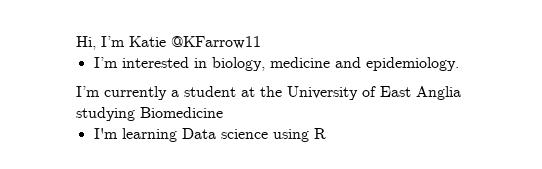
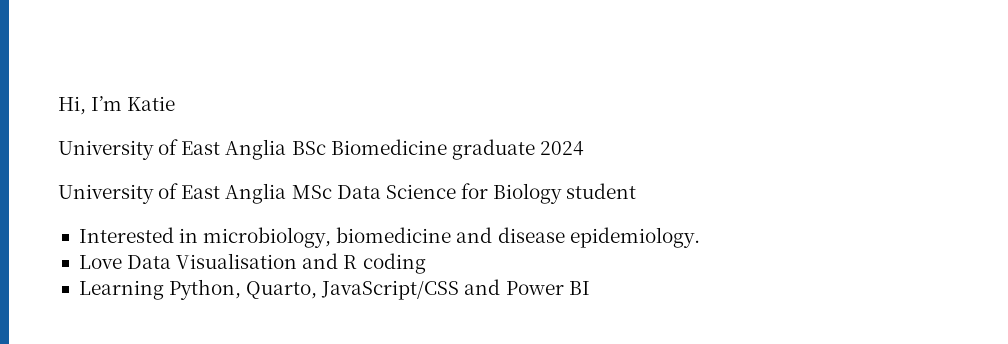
- Hi, I’m Katie @KFarrow11
- I’m interested in biology, medicine and epidemiology.
- I’m currently a student at the University of East Anglia studying Biomedicine
- I'm learning Data science using R
+ Hi, I’m Katie
+ University of East Anglia BSc Biomedicine graduate 2024
+ University of East Anglia MSc Data Science for Biology student
+ Interested in microbiology, biomedicine and disease epidemiology.
+ Love Data Visualisation and R coding
+ Learning Python, Quarto, JavaScript/CSS and Power BI

